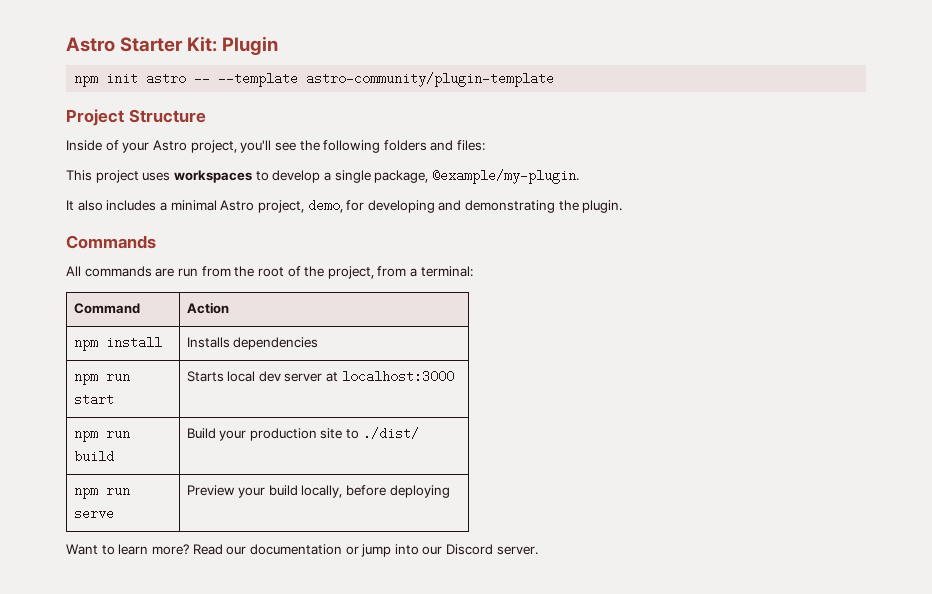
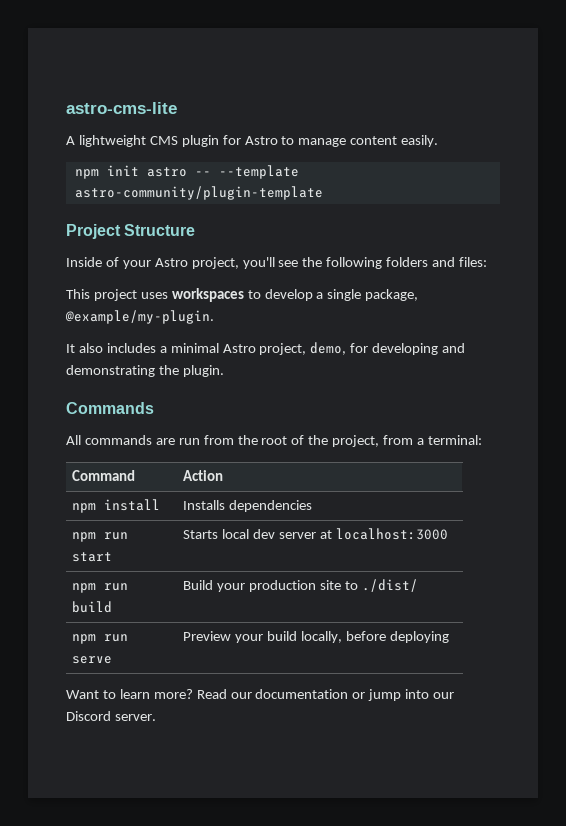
- Astro Starter Kit: Plugin
+ astro-cms-lite
+ A lightweight CMS plugin for Astro to manage content easily.

